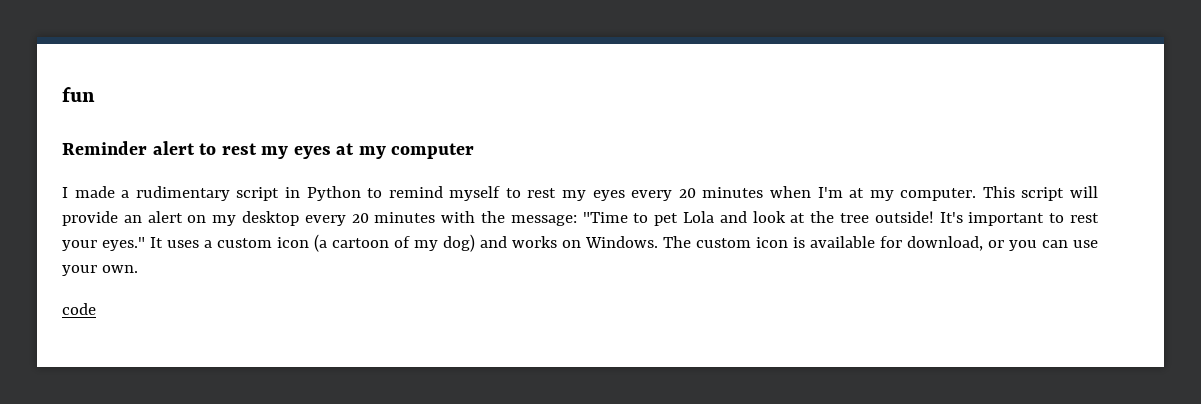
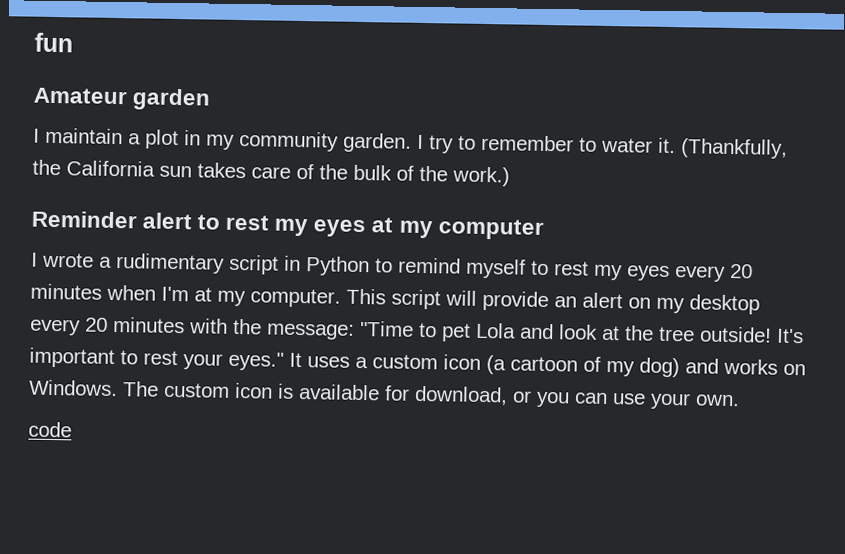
+ Amateur garden
+ I maintain a plot in my community garden. I try to remember to water it. (Thankfully, the California sun takes care of the bulk of the work.)
- I made a rudimentary script in Python to remind myself to rest my eyes every 20 minutes when I'm at my computer.
+ I wrote a rudimentary script in Python to remind myself to rest my eyes every 20 minutes when I'm at my computer.

